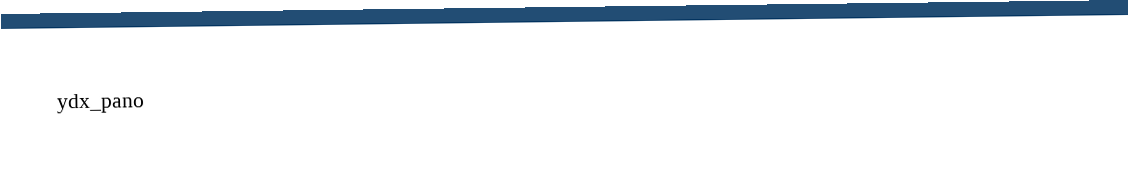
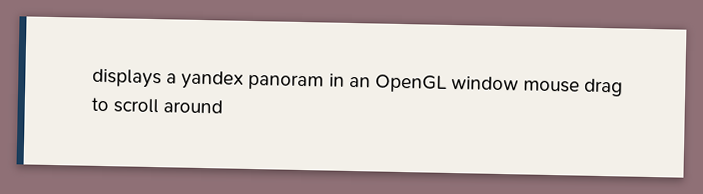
- ydx_pano
+ displays a yandex panoram in an OpenGL window mouse drag to scroll around

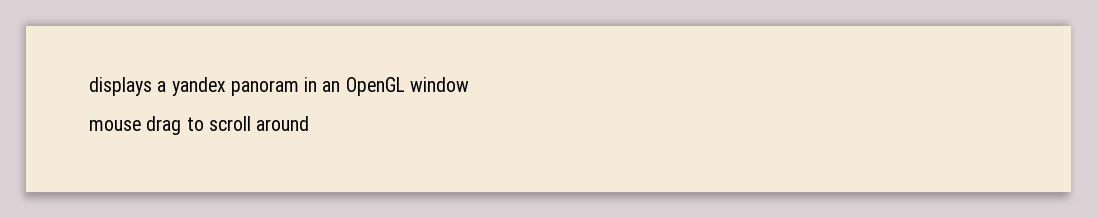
- displays a yandex panoram in an OpenGL window mouse drag to scroll around
+ displays a yandex panoram in an OpenGL window
+ mouse drag to scroll around

